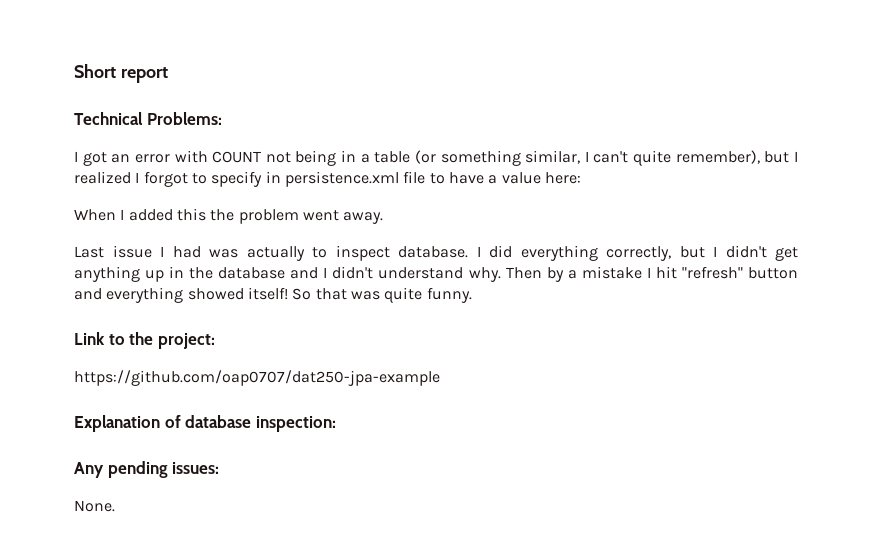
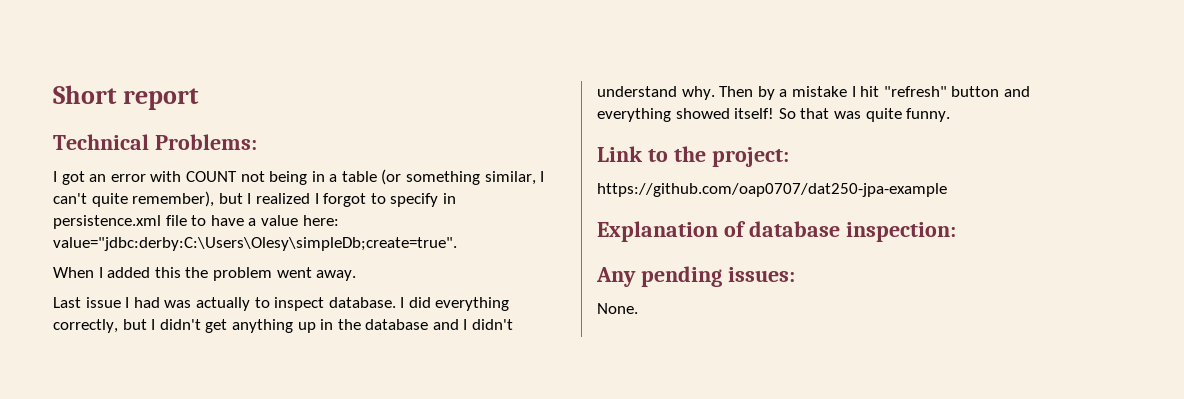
- I got an error with COUNT not being in a table (or something similar, I can't quite remember), but I realized I forgot to specify in persistence.xml file to have a value here:
+ I got an error with COUNT not being in a table (or something similar, I can't quite remember), but I realized I forgot to specify in persistence.xml file to have a value here: value="jdbc:derby:C:\Users\Olesy\simpleDb;create=true".

